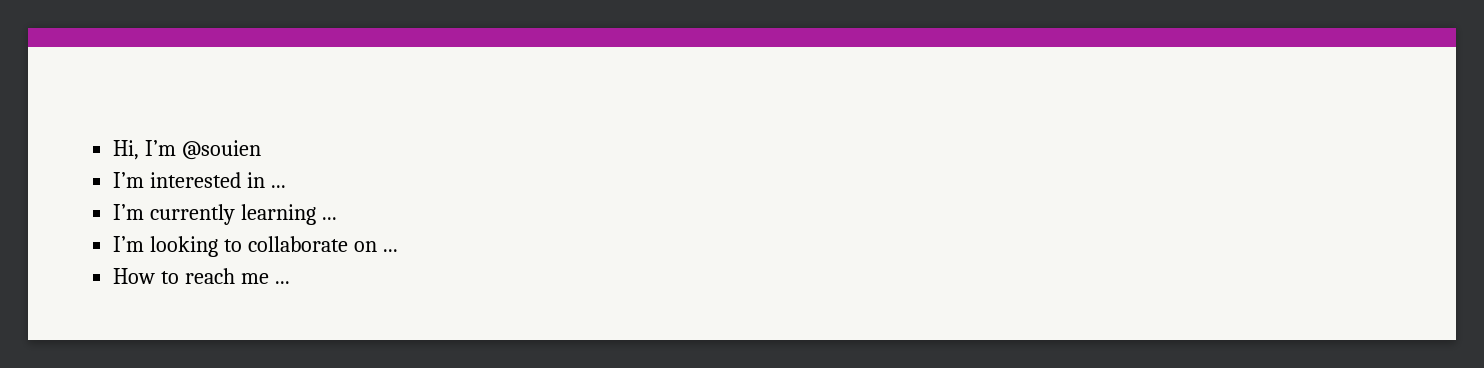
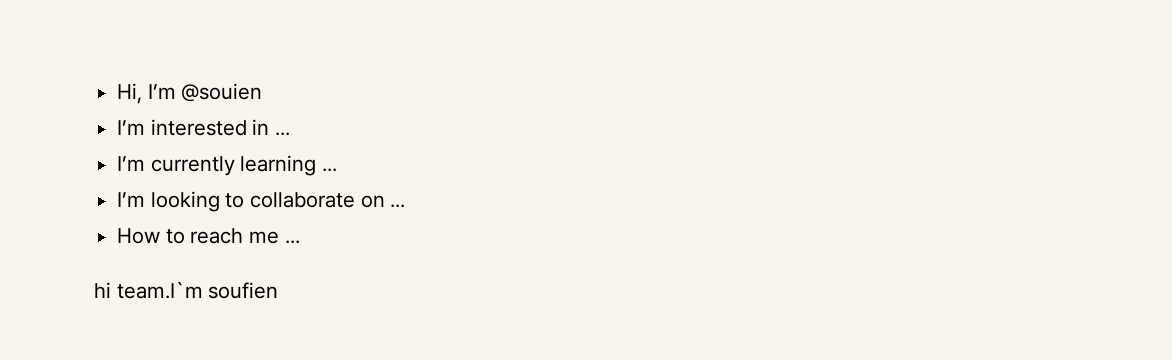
+ hi team.I`m soufien

